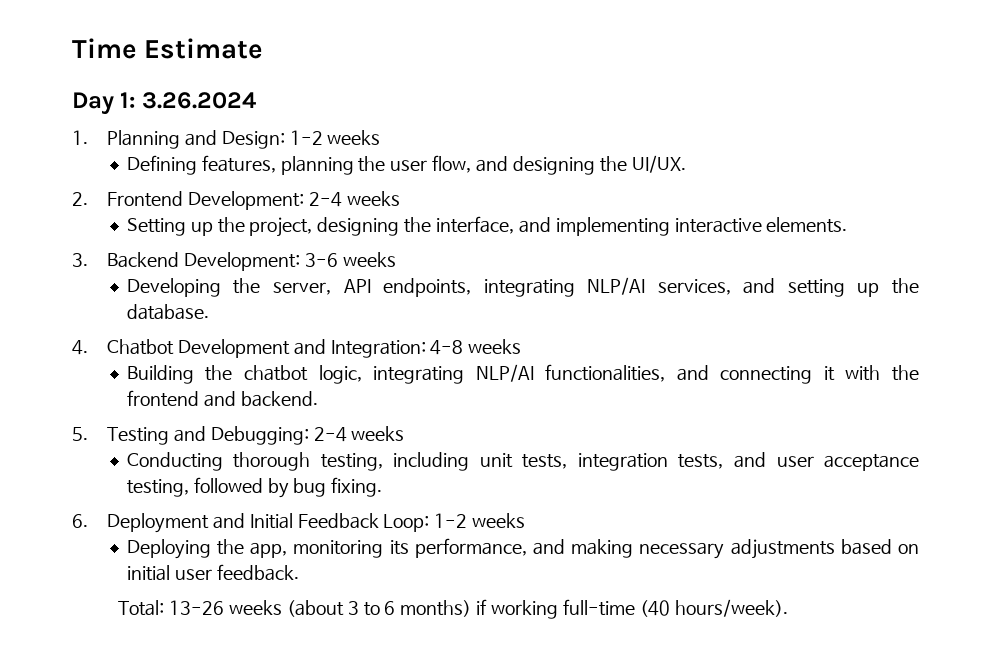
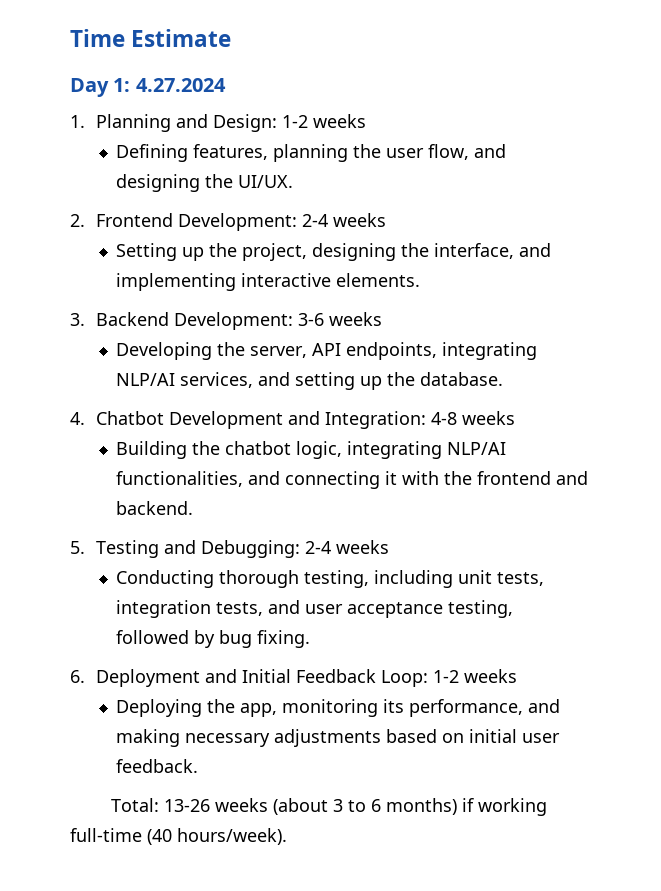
- Day 1: 3.26.2024
+ Day 1: 4.27.2024

